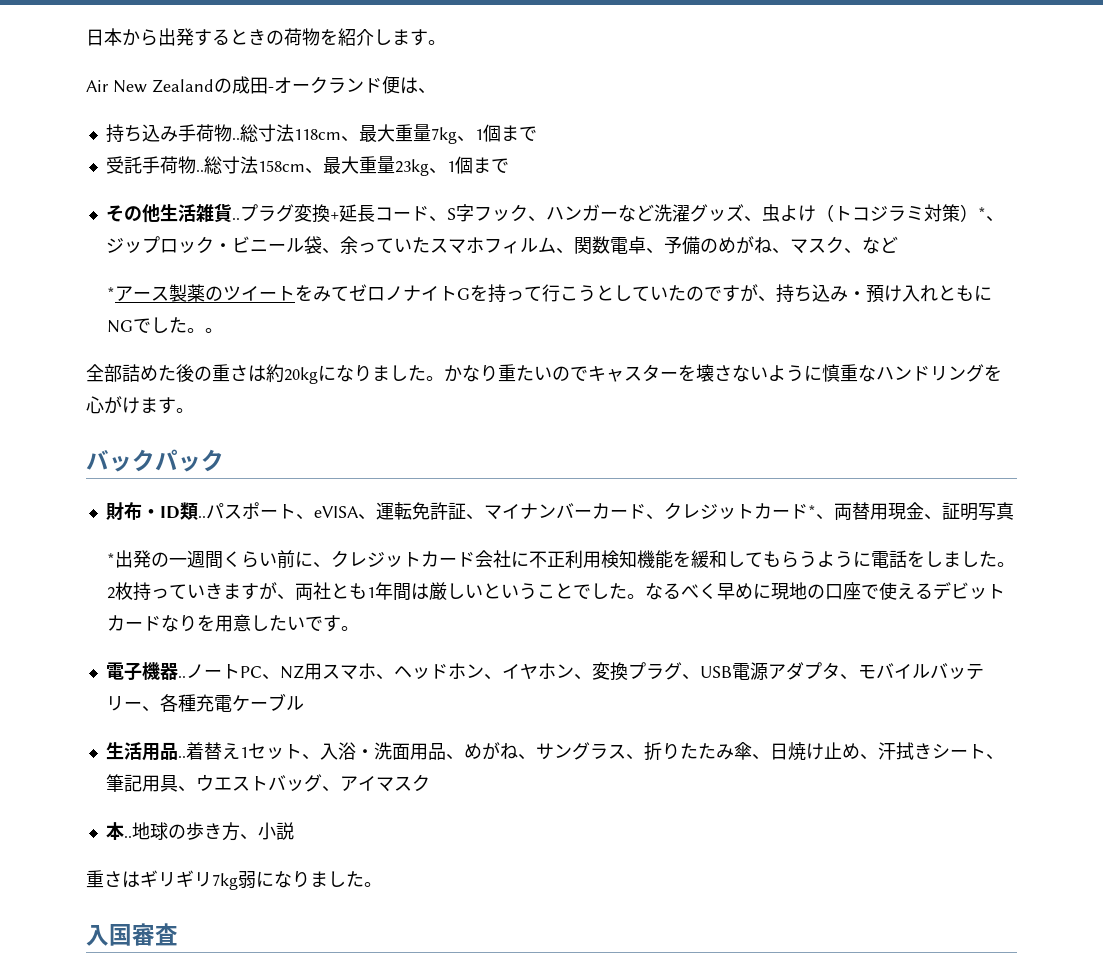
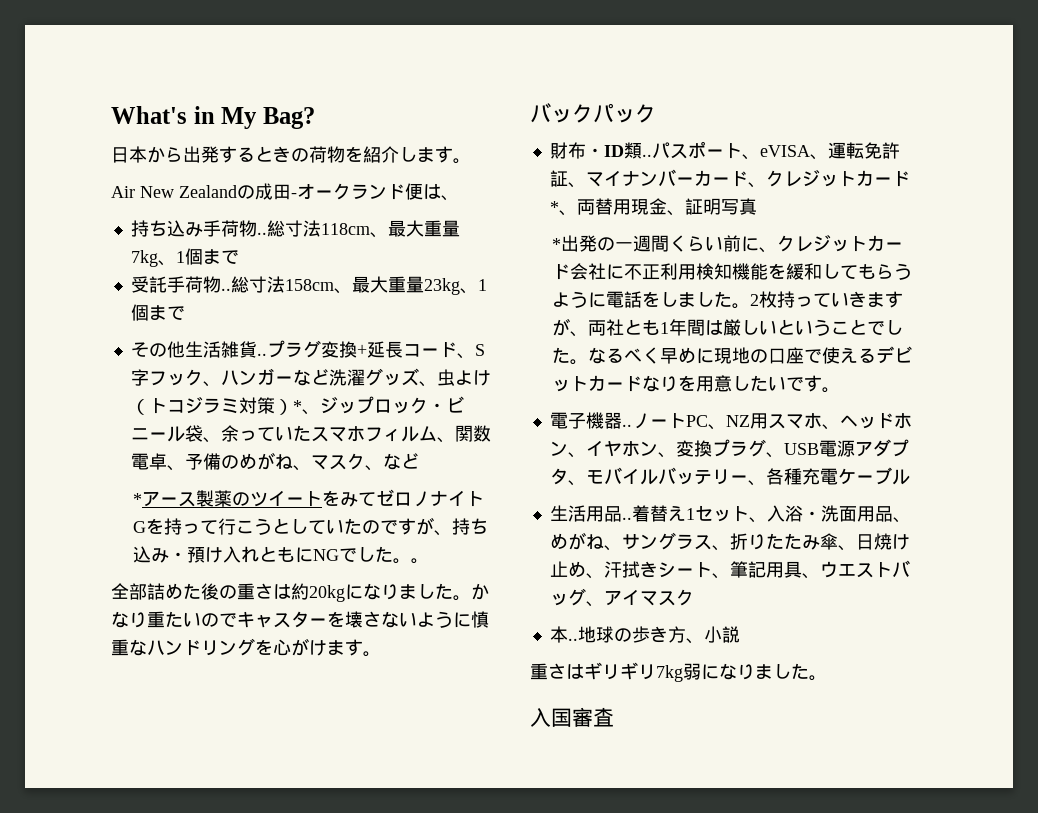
+ What's in My Bag?

